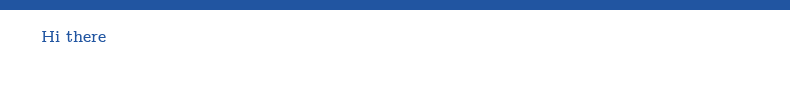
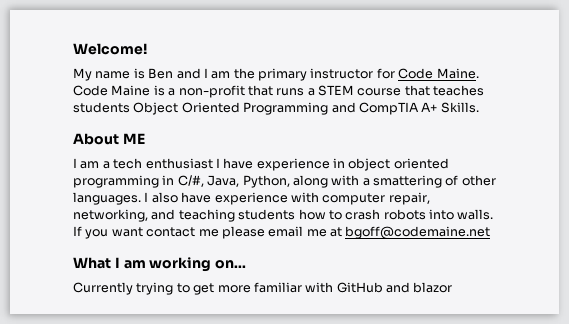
- Hi there
+ Welcome!
+ My name is Ben and I am the primary instructor for Code Maine. Code Maine is a non-profit that runs a STEM course that teaches students Object Oriented Programming and CompTIA A+ Skills.
+ About ME
+ I am a tech enthusiast I have experience in object oriented programming in C/#, Java, Python, along with a smattering of other languages. I also have experience with computer repair, networking, and teaching students how to crash robots into walls. If you want contact me please email me at bgoff@codemaine.net
+ What I am working on...
+ Currently trying to get more familiar with GitHub and blazor

